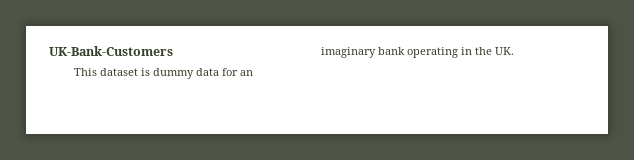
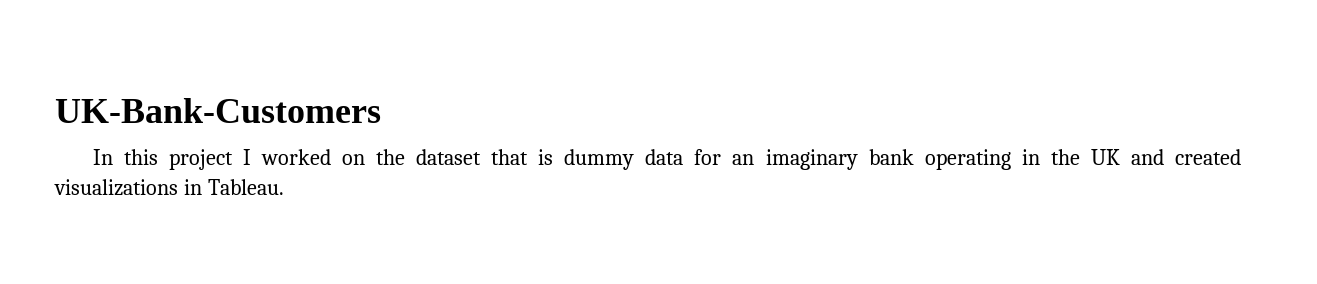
- This dataset is dummy data for an imaginary bank operating in the UK.
+ In this project I worked on the dataset that is dummy data for an imaginary bank operating in the UK and created visualizations in Tableau.

